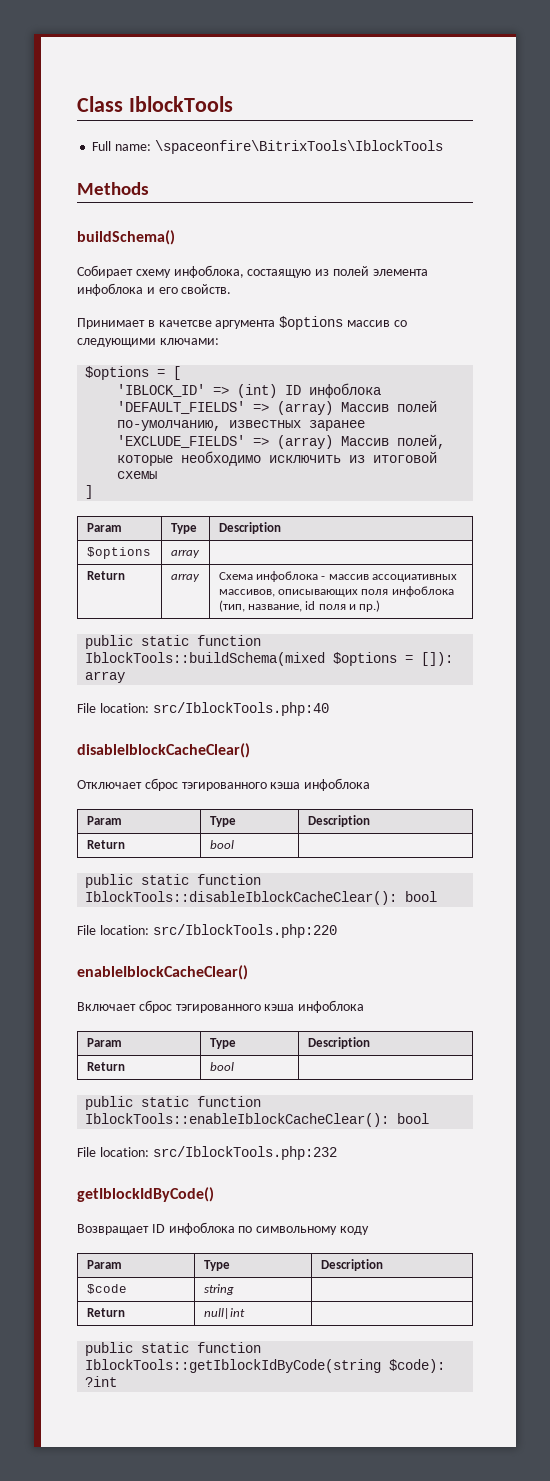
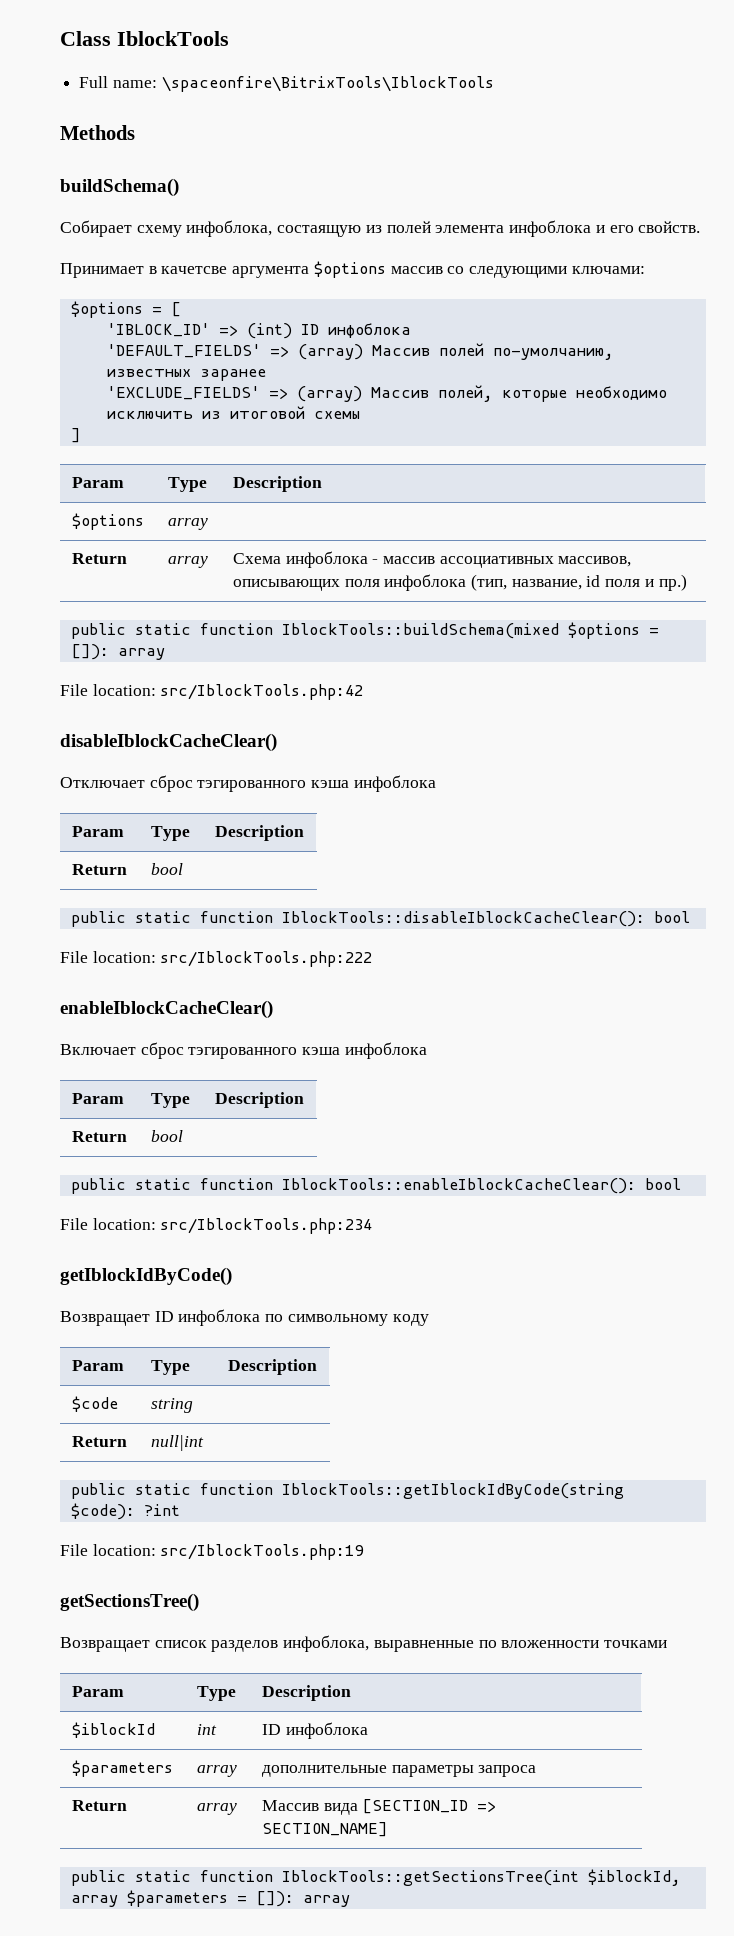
- File location: src/IblockTools.php:40
+ File location: src/IblockTools.php:42
- File location: src/IblockTools.php:220
+ File location: src/IblockTools.php:222
- File location: src/IblockTools.php:232
+ File location: src/IblockTools.php:234
+ File location: src/IblockTools.php:19
+ getSectionsTree()
+ Возвращает список разделов инфоблока, выравненные по вложенности точками
+ Param | Type | Description
+ $iblockId | int | ID инфоблока
+ $parameters | array | дополнительные параметры запроса
+ Return | array | Массив вида [SECTION_ID => SECTION_NAME]
+ public static function IblockTools::getSectionsTree(int $iblockId, array $parameters = []): array

